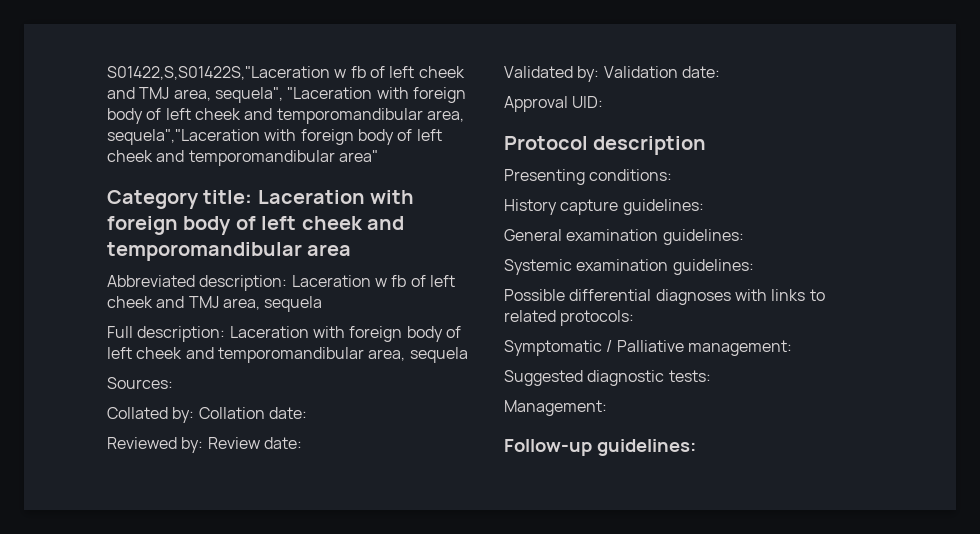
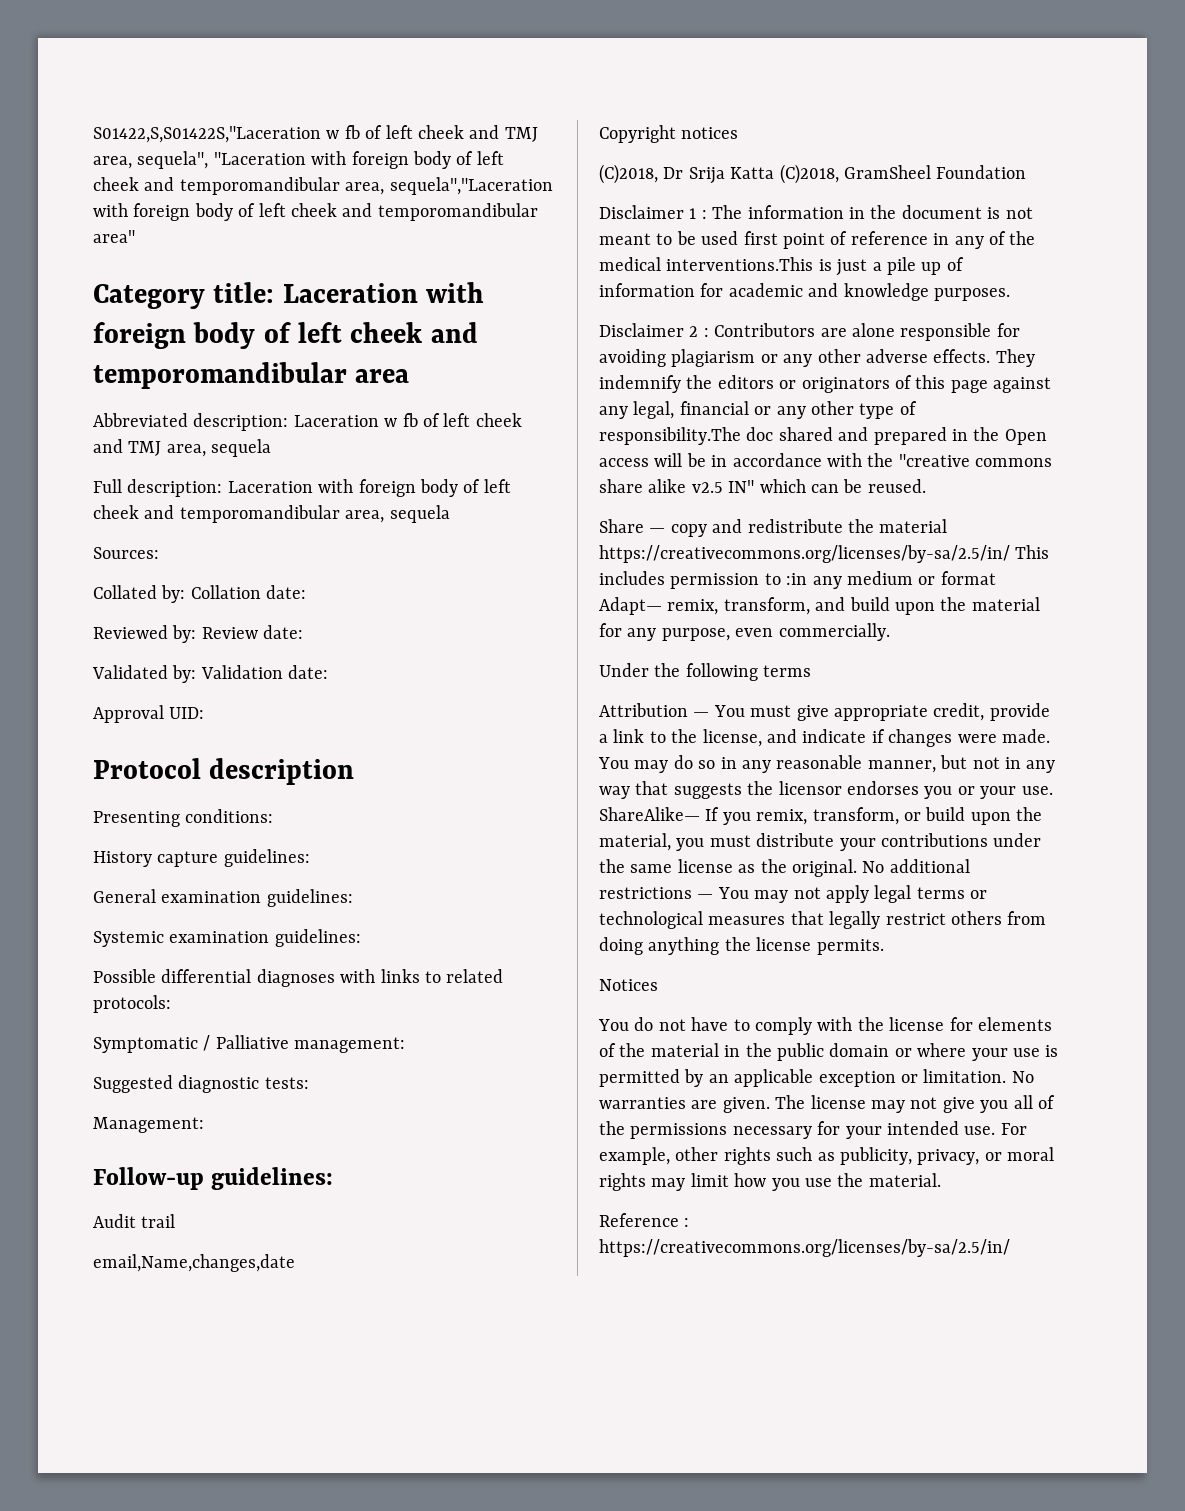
+ Audit trail
+ email,Name,changes,date
+ Copyright notices
+ (C)2018, Dr Srija Katta (C)2018, GramSheel Foundation
+ Disclaimer 1 : The information in the document is not meant to be used first point of reference in any of the medical interventions.This is just a pile up of information for academic and knowledge purposes.
+ Disclaimer 2 : Contributors are alone responsible for avoiding plagiarism or any other adverse effects. They indemnify the editors or originators of this page against any legal, financial or any other type of responsibility.The doc shared and prepared in the Open access will be in accordance with the "creative commons share alike v2.5 IN" which can be reused.
+ Share — copy and redistribute the material https://creativecommons.org/licenses/by-sa/2.5/in/ This includes permission to :in any medium or format Adapt— remix, transform, and build upon the material for any purpose, even commercially.
+ Under the following terms
+ Attribution — You must give appropriate credit, provide a link to the license, and indicate if changes were made. You may do so in any reasonable manner, but not in any way that suggests the licensor endorses you or your use. ShareAlike— If you remix, transform, or build upon the material, you must distribute your contributions under the same license as the original. No additional restrictions — You may not apply legal terms or technological measures that legally restrict others from doing anything the license permits.
+ Notices
+ You do not have to comply with the license for elements of the material in the public domain or where your use is permitted by an applicable exception or limitation. No warranties are given. The license may not give you all of the permissions necessary for your intended use. For example, other rights such as publicity, privacy, or moral rights may limit how you use the material.
+ Reference : https://creativecommons.org/licenses/by-sa/2.5/in/

